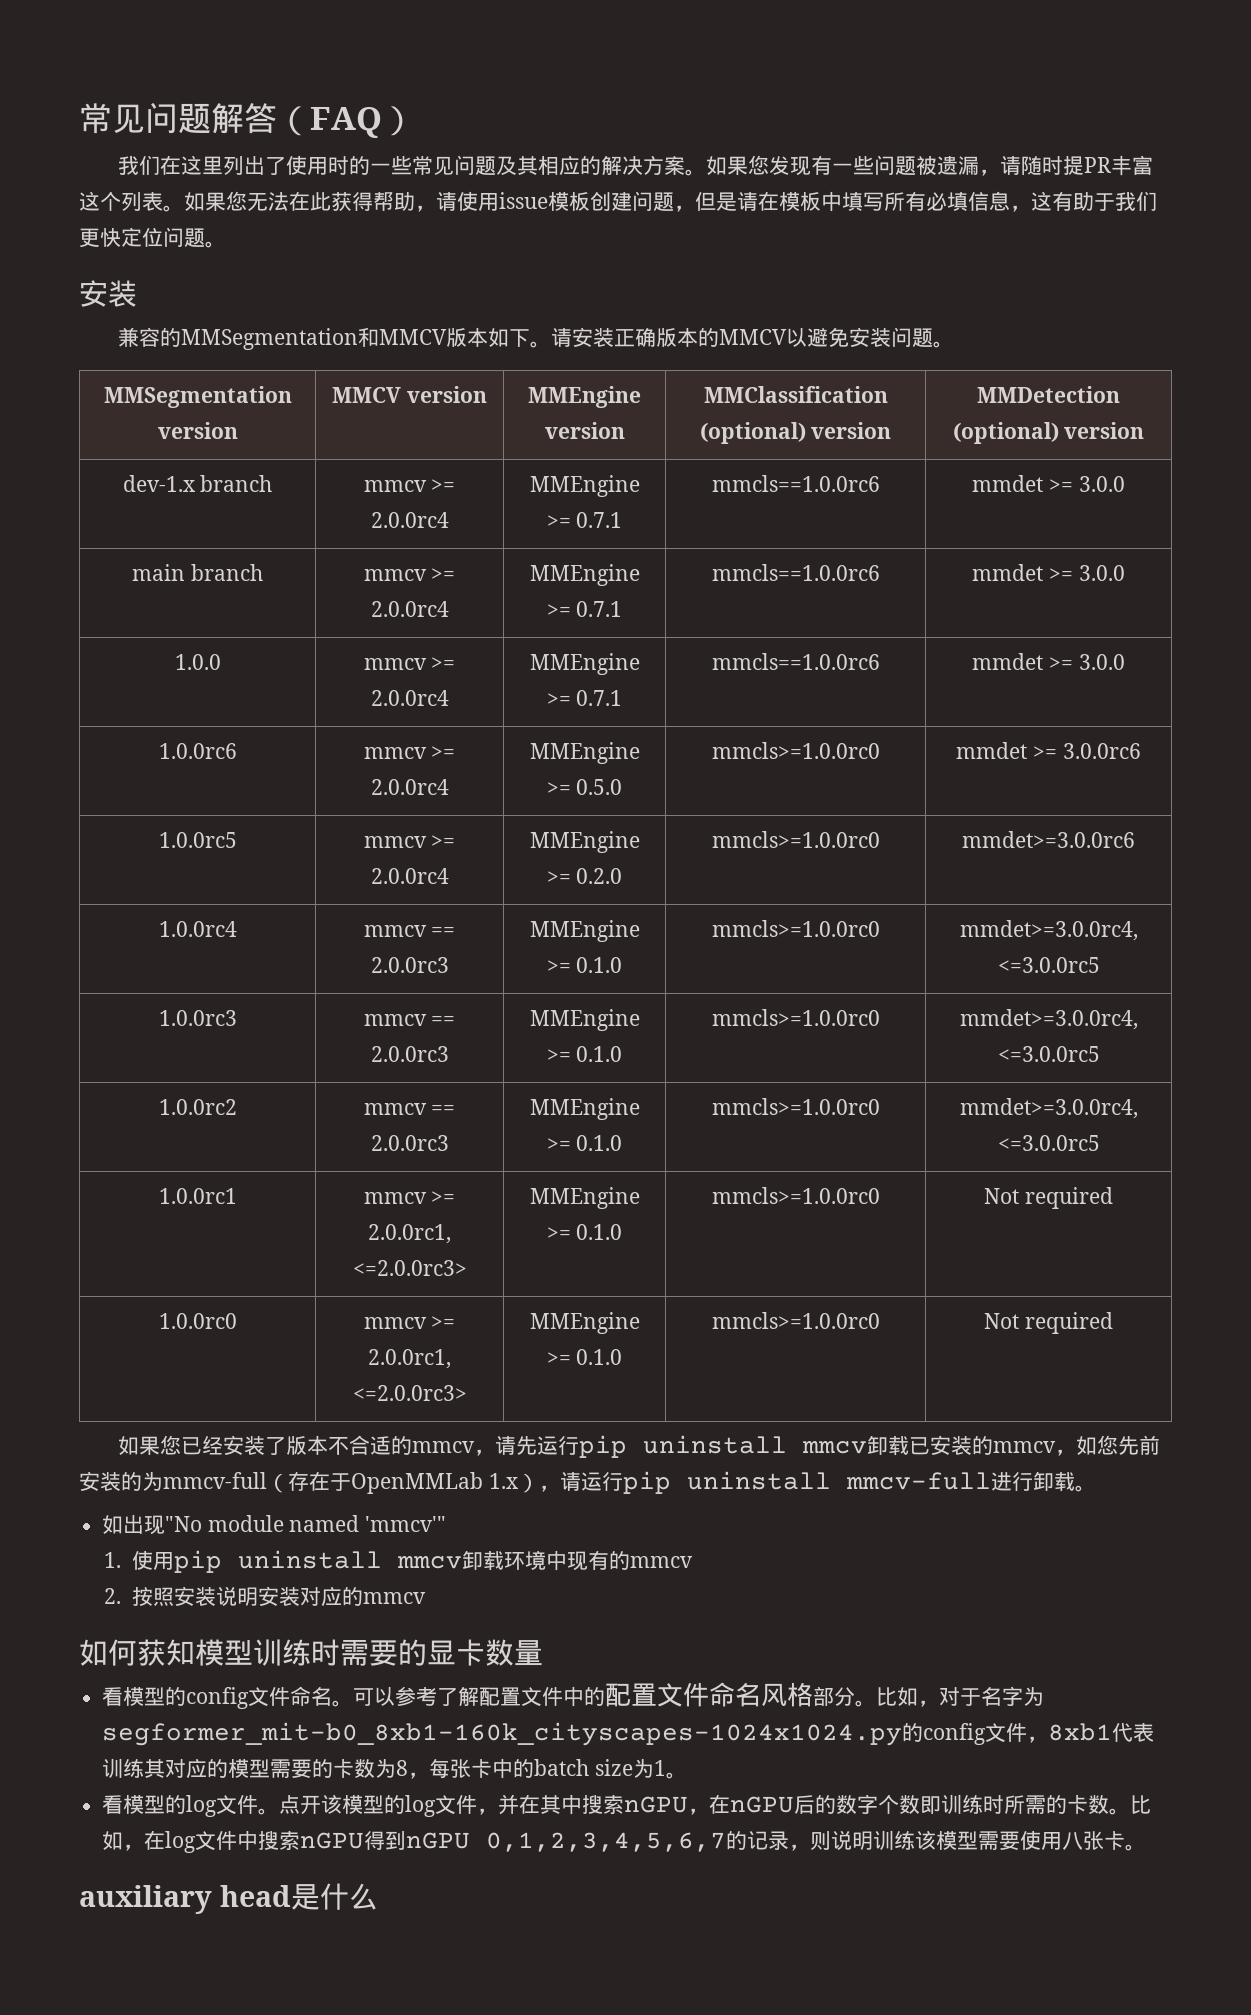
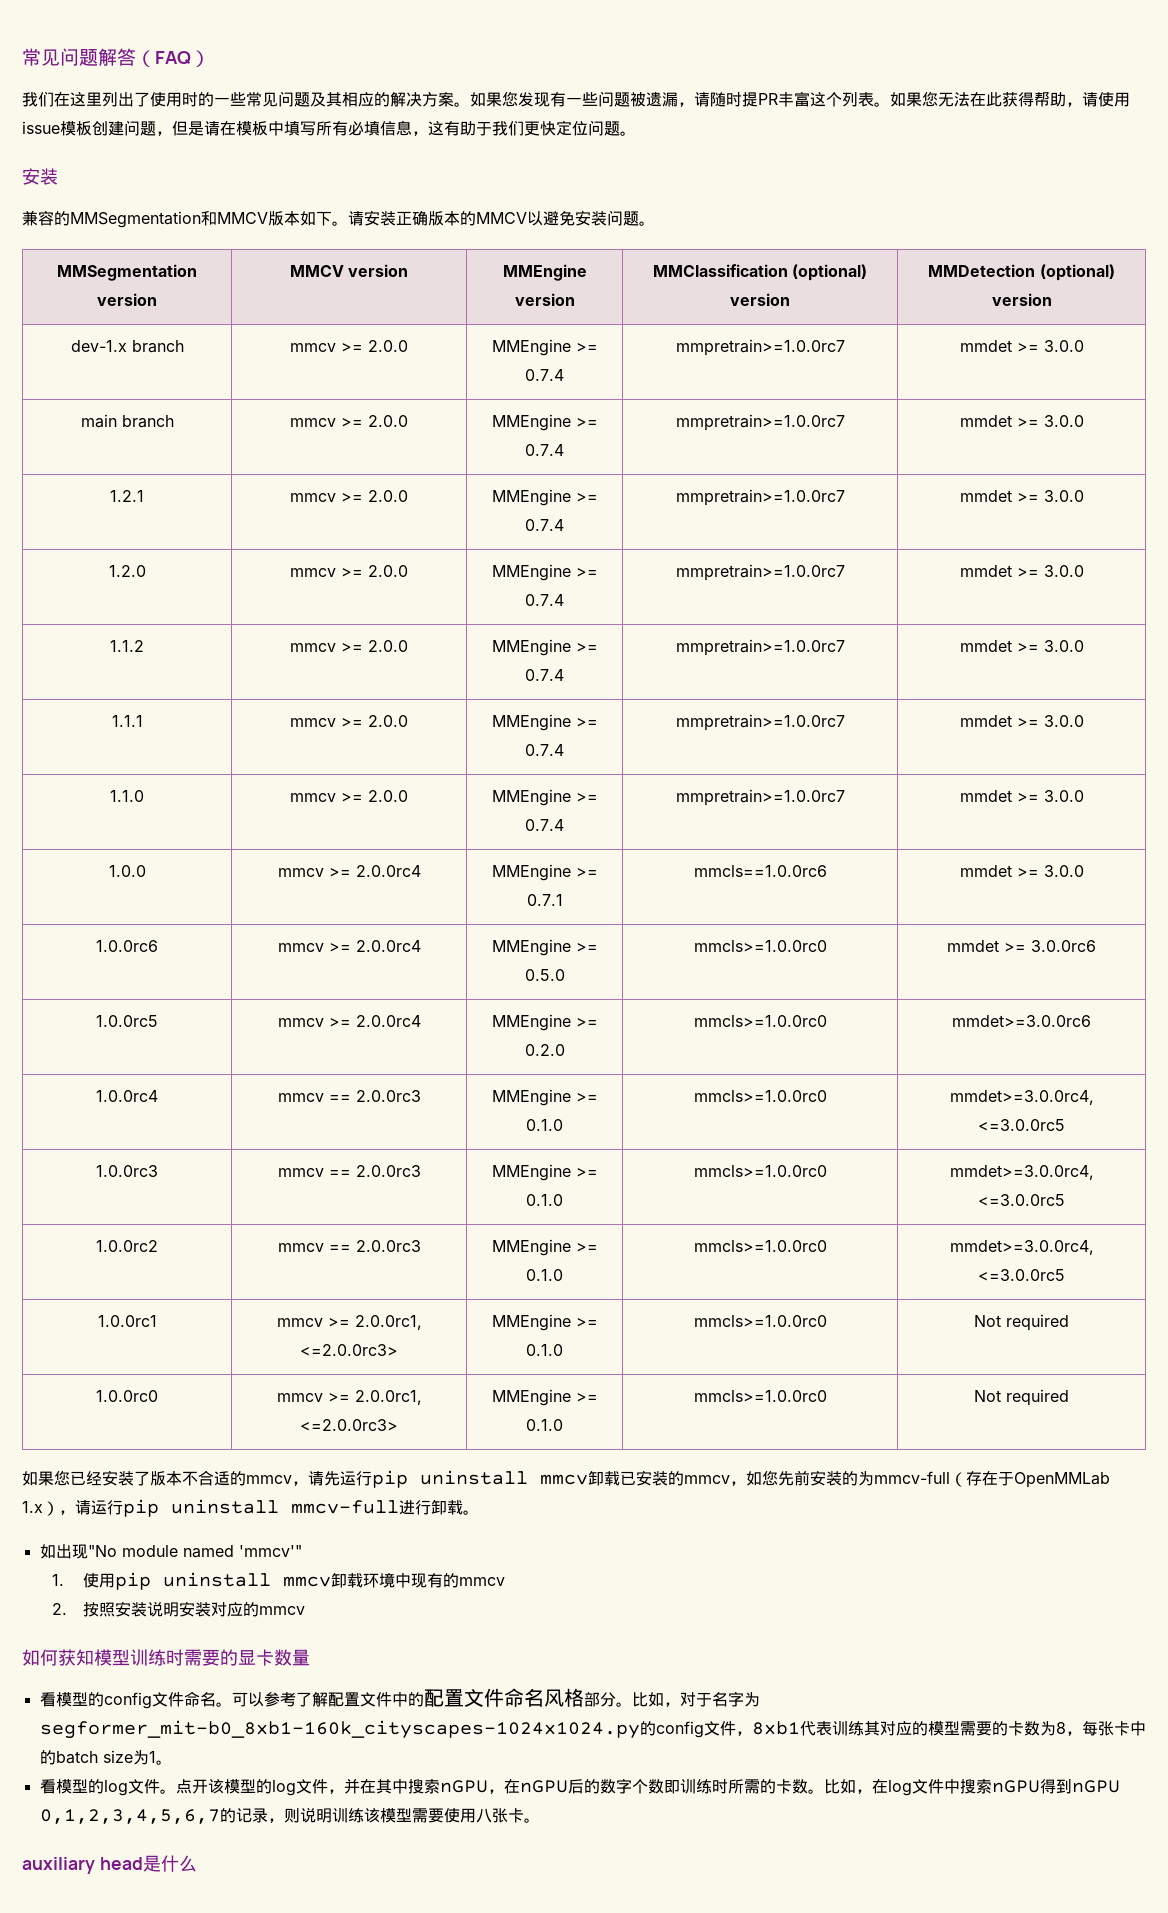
- dev-1.x branch | mmcv >= 2.0.0rc4 | MMEngine >= 0.7.1 | mmcls==1.0.0rc6 | mmdet >= 3.0.0
+ dev-1.x branch | mmcv >= 2.0.0 | MMEngine >= 0.7.4 | mmpretrain>=1.0.0rc7 | mmdet >= 3.0.0
- main branch | mmcv >= 2.0.0rc4 | MMEngine >= 0.7.1 | mmcls==1.0.0rc6 | mmdet >= 3.0.0
+ main branch | mmcv >= 2.0.0 | MMEngine >= 0.7.4 | mmpretrain>=1.0.0rc7 | mmdet >= 3.0.0
+ 1.2.1 | mmcv >= 2.0.0 | MMEngine >= 0.7.4 | mmpretrain>=1.0.0rc7 | mmdet >= 3.0.0
+ 1.2.0 | mmcv >= 2.0.0 | MMEngine >= 0.7.4 | mmpretrain>=1.0.0rc7 | mmdet >= 3.0.0
+ 1.1.2 | mmcv >= 2.0.0 | MMEngine >= 0.7.4 | mmpretrain>=1.0.0rc7 | mmdet >= 3.0.0
+ 1.1.1 | mmcv >= 2.0.0 | MMEngine >= 0.7.4 | mmpretrain>=1.0.0rc7 | mmdet >= 3.0.0
+ 1.1.0 | mmcv >= 2.0.0 | MMEngine >= 0.7.4 | mmpretrain>=1.0.0rc7 | mmdet >= 3.0.0

